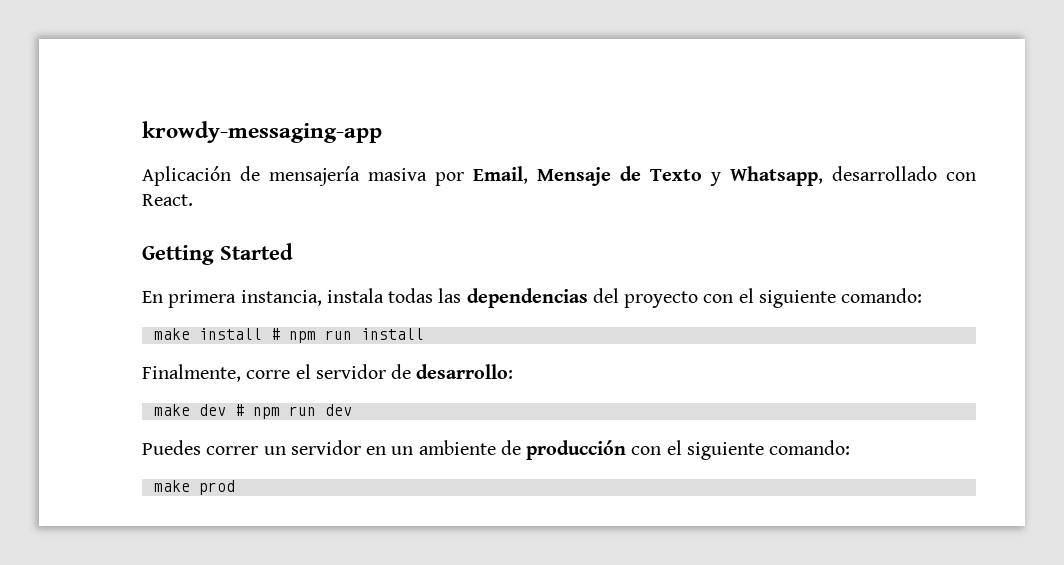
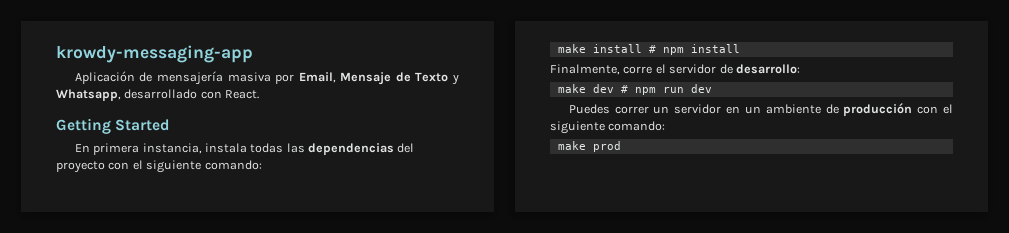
- make install # npm run install
+ make install # npm install

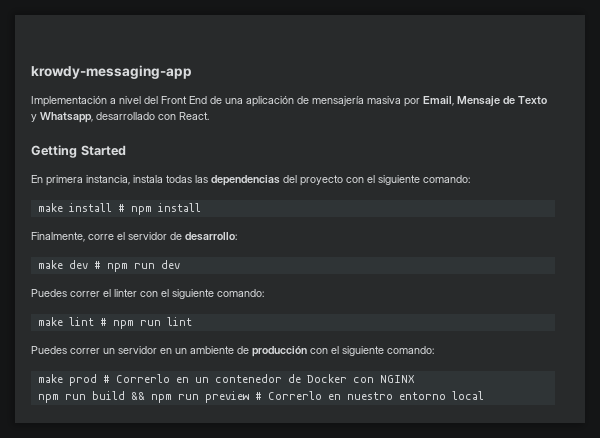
- Aplicación de mensajería masiva por Email, Mensaje de Texto y Whatsapp, desarrollado con React.
+ Implementación a nivel del Front End de una aplicación de mensajería masiva por Email, Mensaje de Texto y Whatsapp, desarrollado con React.
+ Puedes correr el linter con el siguiente comando:
+ make lint # npm run lint
- make prod
+ make prod # Correrlo en un contenedor de Docker con NGINX
+ npm run build && npm run preview # Correrlo en nuestro entorno local

